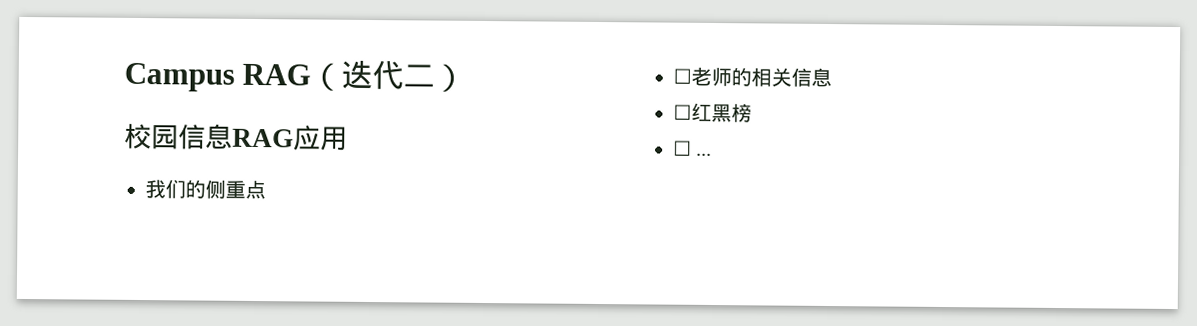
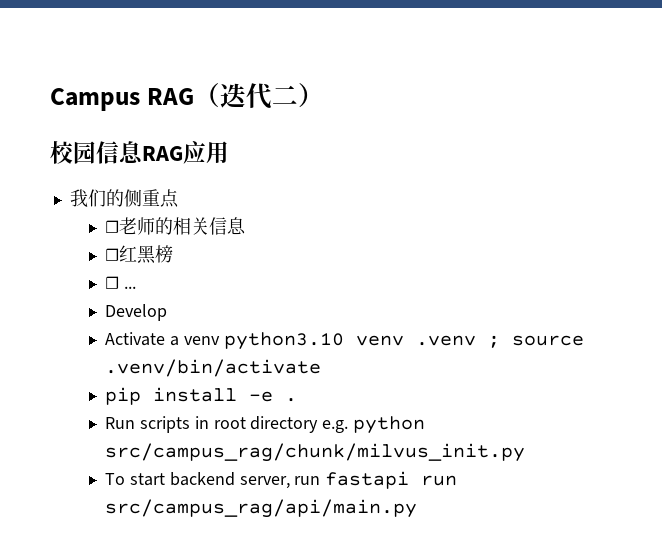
+ Develop
+ Activate a venv python3.10 venv .venv ; source .venv/bin/activate
+ pip install -e .
+ Run scripts in root directory e.g. python src/campus_rag/chunk/milvus_init.py
+ To start backend server, run fastapi run src/campus_rag/api/main.py

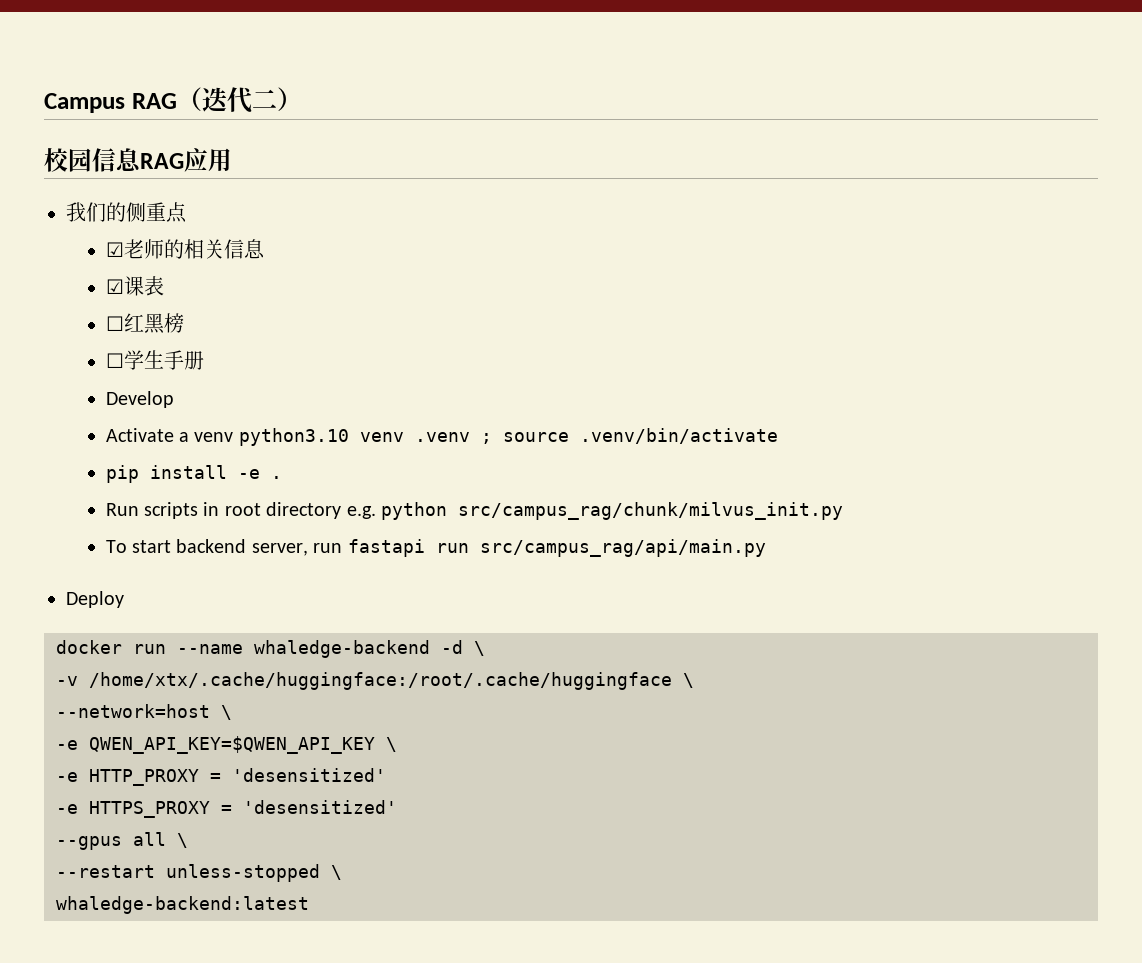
- ☐老师的相关信息
+ ☑老师的相关信息
+ ☑课表
- ☐ ...
+ ☐学生手册
+ Deploy
+ docker run --name whaledge-backend -d \
+ -v /home/xtx/.cache/huggingface:/root/.cache/huggingface \
+ --network=host \
+ -e QWEN_API_KEY=$QWEN_API_KEY \
+ -e HTTP_PROXY = 'desensitized'
+ -e HTTPS_PROXY = 'desensitized'
+ --gpus all \
+ --restart unless-stopped \
+ whaledge-backend:latest

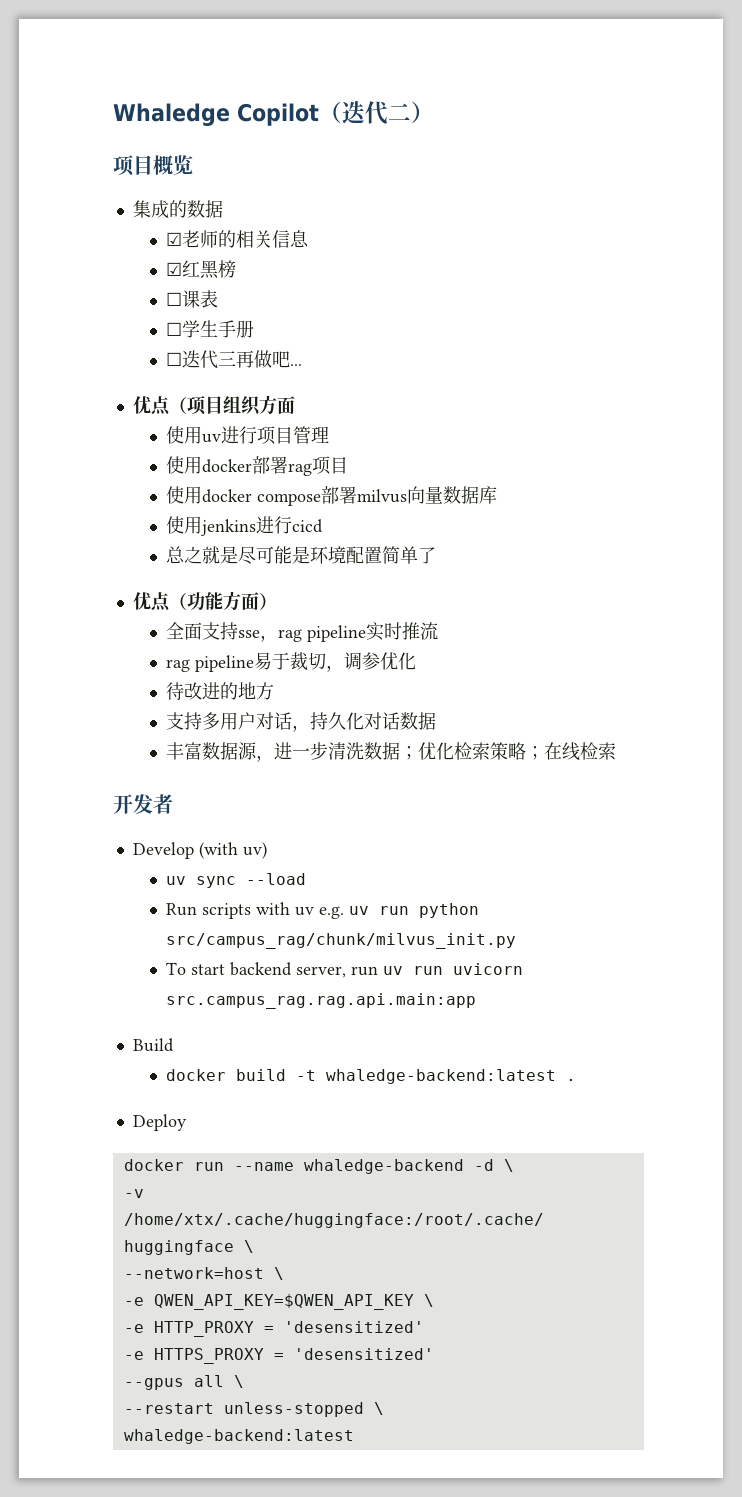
- Campus RAG（迭代二）
+ Whaledge Copilot（迭代二）
- 校园信息RAG应用
- 我们的侧重点
+ 项目概览
+ 集成的数据
- ☑课表
- ☐红黑榜
+ ☑红黑榜
+ ☐课表
- Develop
- Activate a venv python3.10 venv .venv ; source .venv/bin/activate
- pip install -e .
- Run scripts in root directory e.g. python src/campus_rag/chunk/milvus_init.py
+ ☐迭代三再做吧...
+ 优点（项目组织方面
+ 使用uv进行项目管理
+ 使用docker部署rag项目
+ 使用docker compose部署milvus向量数据库
+ 使用jenkins进行cicd
+ 总之就是尽可能是环境配置简单了
+ 优点（功能方面）
+ 全面支持sse，rag pipeline实时推流
+ rag pipeline易于裁切，调参优化
+ 待改进的地方
+ 支持多用户对话，持久化对话数据
+ 丰富数据源，进一步清洗数据；优化检索策略；在线检索
+ 开发者
+ Develop (with uv)
+ uv sync --load
+ Run scripts with uv e.g. uv run python src/campus_rag/chunk/milvus_init.py
- To start backend server, run fastapi run src/campus_rag/api/main.py
+ To start backend server, run uv run uvicorn src.campus_rag.rag.api.main:app
+ Build
+ docker build -t whaledge-backend:latest .

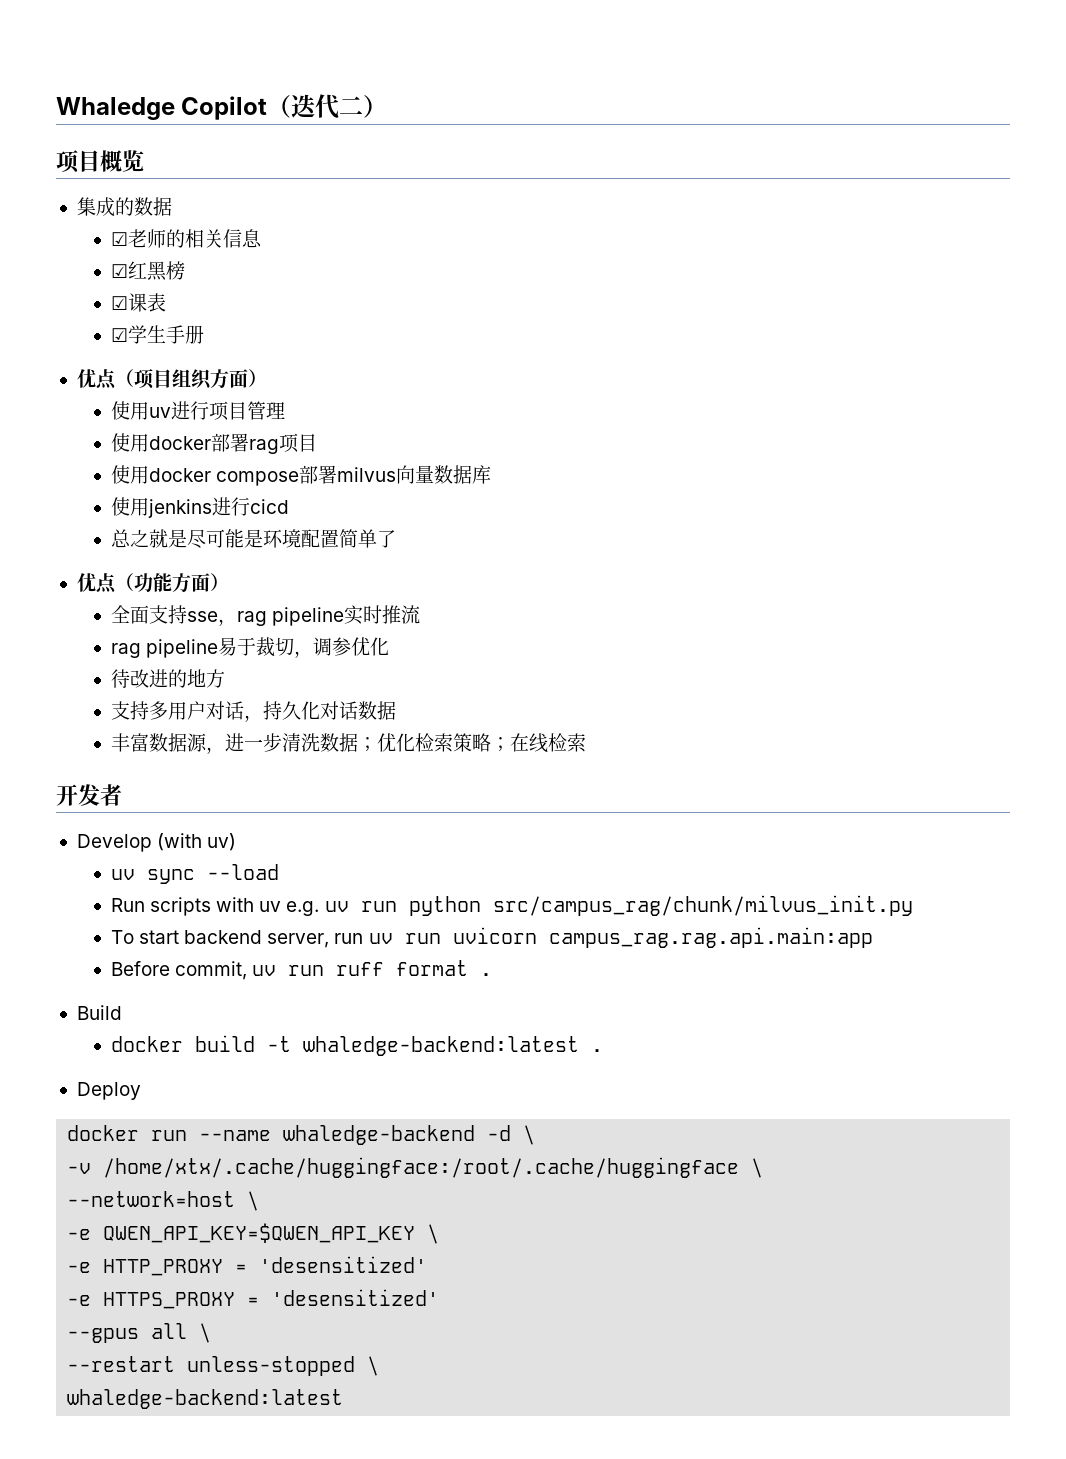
- ☐课表
+ ☑课表
- ☐学生手册
+ ☑学生手册
- ☐迭代三再做吧...
- 优点（项目组织方面
+ 优点（项目组织方面）
- To start backend server, run uv run uvicorn src.campus_rag.rag.api.main:app
+ To start backend server, run uv run uvicorn campus_rag.rag.api.main:app
+ Before commit, uv run ruff format .

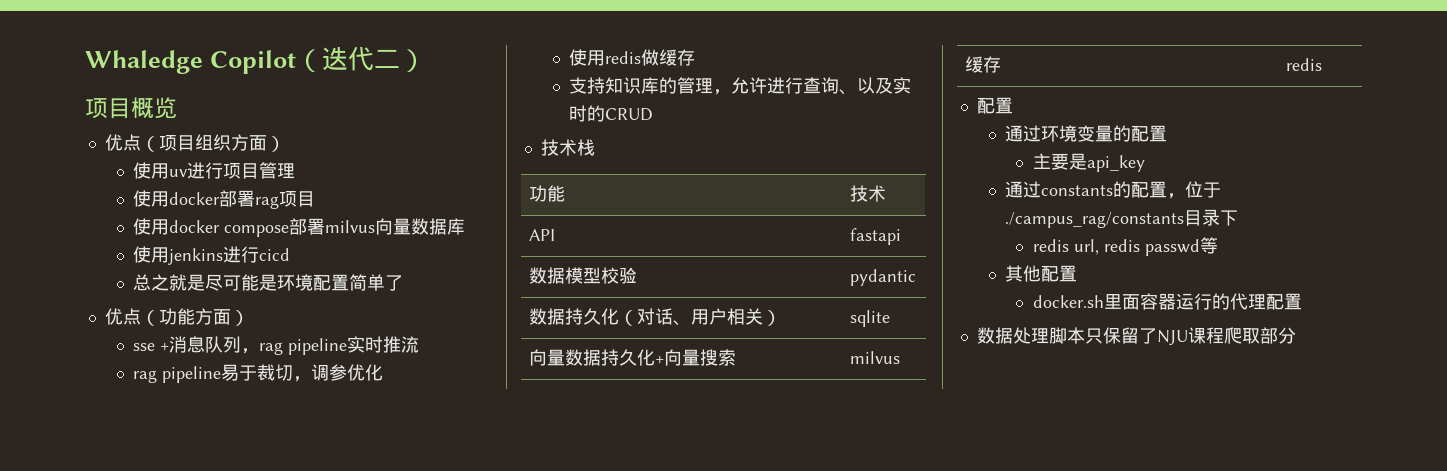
- 集成的数据
- ☑老师的相关信息
- ☑红黑榜
- ☑课表
- ☑学生手册
- 全面支持sse，rag pipeline实时推流
+ sse +消息队列，rag pipeline实时推流
- 待改进的地方
- 支持多用户对话，持久化对话数据
- 丰富数据源，进一步清洗数据；优化检索策略；在线检索
- 开发者
- Develop (with uv)
- uv sync --load
- Run scripts with uv e.g. uv run python src/campus_rag/chunk/milvus_init.py
- To start backend server, run uv run uvicorn campus_rag.rag.api.main:app
- Before commit, uv run ruff format .
- Build
- docker build -t whaledge-backend:latest .
- Deploy
- docker run --name whaledge-backend -d \
- -v /home/xtx/.cache/huggingface:/root/.cache/huggingface \
- --network=host \
- -e QWEN_API_KEY=$QWEN_API_KEY \
- -e HTTP_PROXY = 'desensitized'
- -e HTTPS_PROXY = 'desensitized'
- --gpus all \
- --restart unless-stopped \
- whaledge-backend:latest
+ 使用redis做缓存
+ 支持知识库的管理，允许进行查询、以及实时的CRUD
+ 技术栈
+ 功能 | 技术
+ API | fastapi
+ 数据模型校验 | pydantic
+ 数据持久化（对话、用户相关） | sqlite
+ 向量数据持久化+向量搜索 | milvus
+ 缓存 | redis
+ 配置
+ 通过环境变量的配置
+ 主要是api_key
+ 通过constants的配置，位于./campus_rag/constants目录下
+ redis url, redis passwd等
+ 其他配置
+ docker.sh里面容器运行的代理配置
+ 数据处理脚本只保留了NJU课程爬取部分

